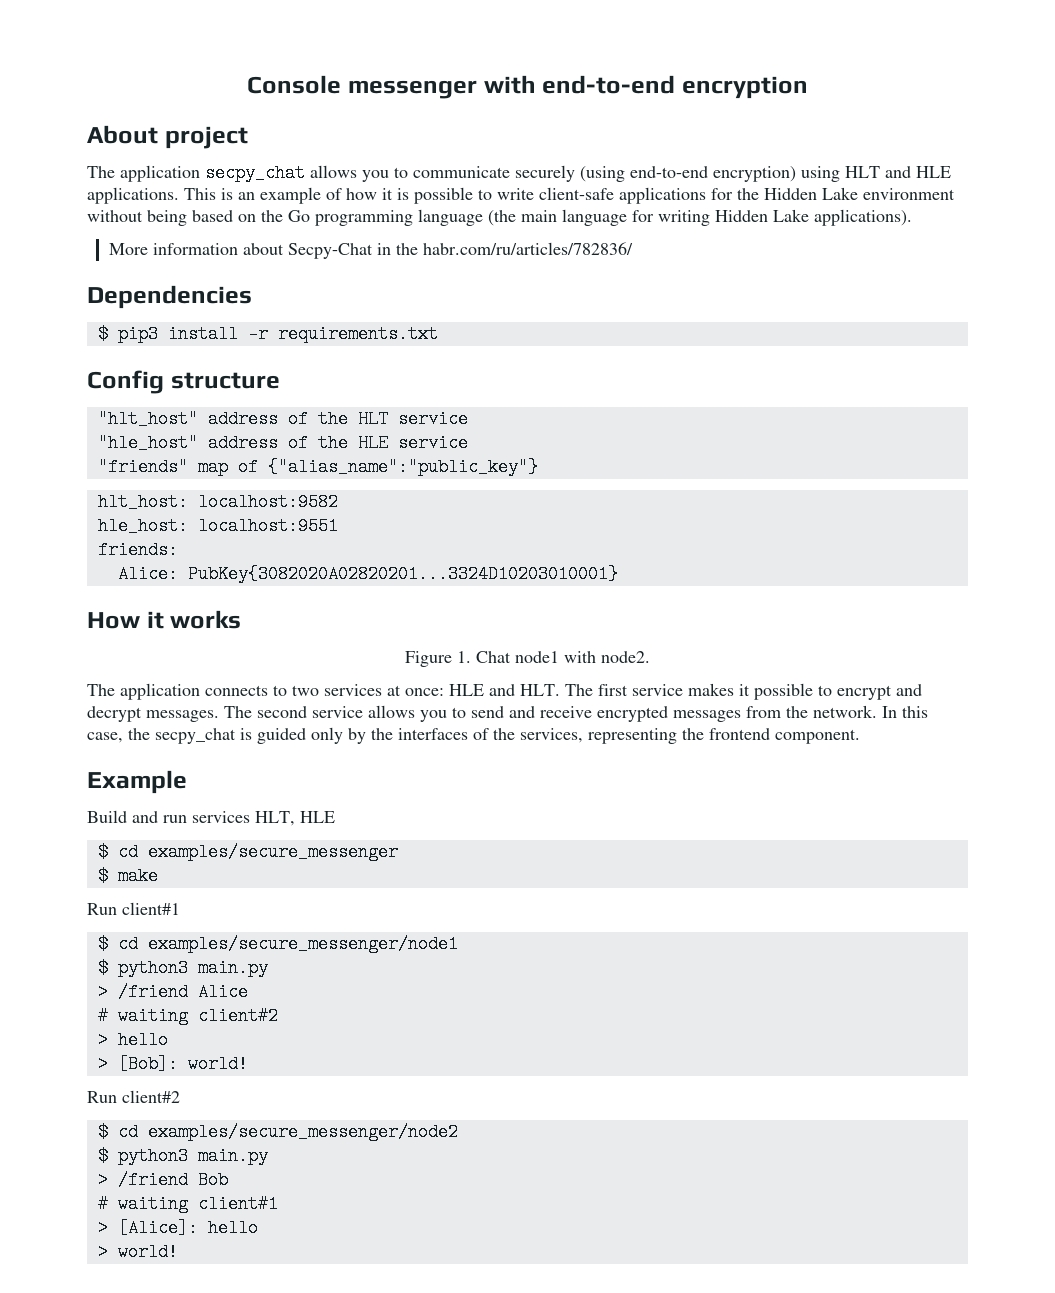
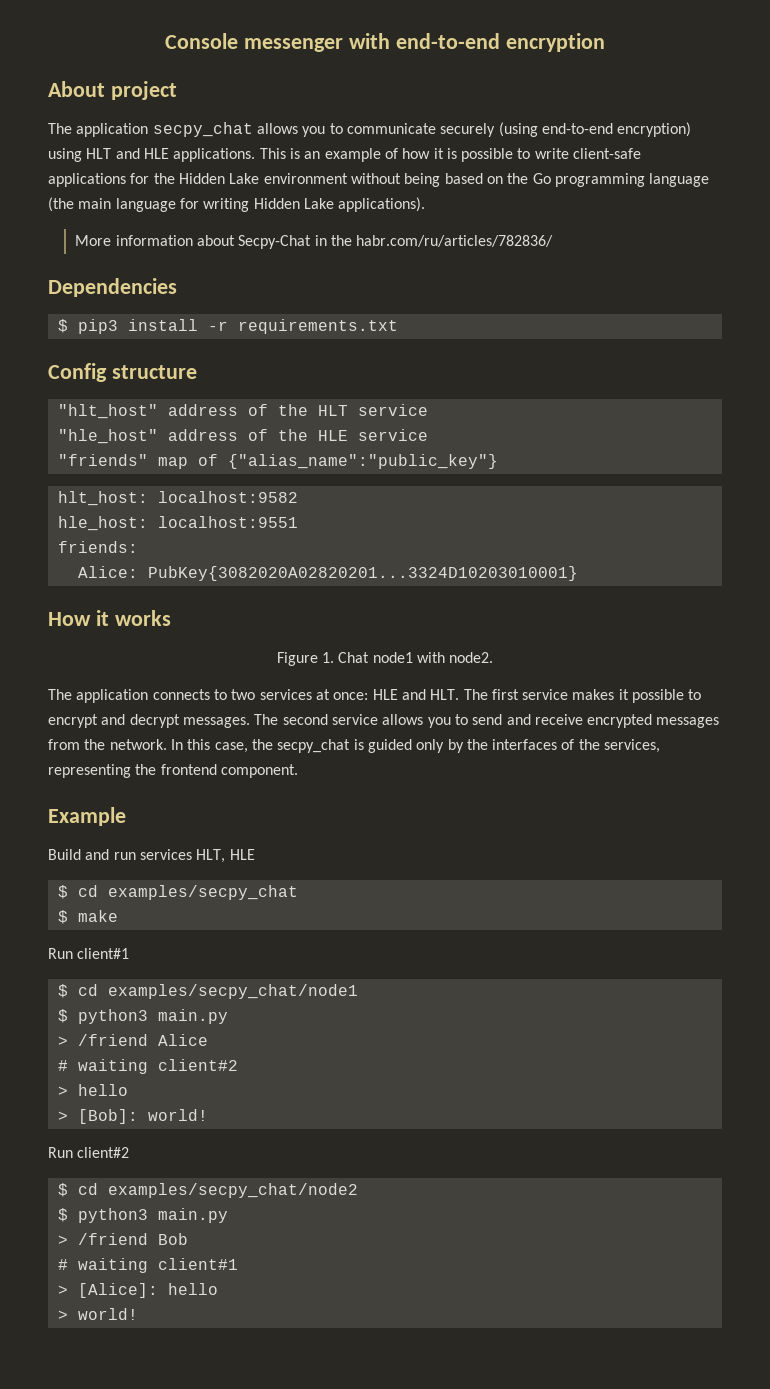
- $ cd examples/secure_messenger
+ $ cd examples/secpy_chat
- $ cd examples/secure_messenger/node1
+ $ cd examples/secpy_chat/node1
- $ cd examples/secure_messenger/node2
+ $ cd examples/secpy_chat/node2

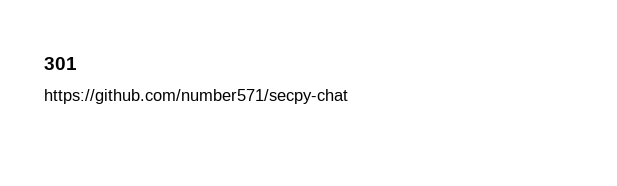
- Console messenger with end-to-end encryption
- About project
- The application secpy_chat allows you to communicate securely (using end-to-end encryption) using HLT and HLE applications. This is an example of how it is possible to write client-safe applications for the Hidden Lake environment without being based on the Go programming language (the main language for writing Hidden Lake applications).
- More information about Secpy-Chat in the habr.com/ru/articles/782836/
- Dependencies
- $ pip3 install -r requirements.txt
- Config structure
- "hlt_host" address of the HLT service
- "hle_host" address of the HLE service
- "friends" map of {"alias_name":"public_key"}
- hlt_host: localhost:9582
- hle_host: localhost:9551
- friends:
- Alice: PubKey{3082020A02820201...3324D10203010001}
- How it works
- Figure 1. Chat node1 with node2.
- The application connects to two services at once: HLE and HLT. The first service makes it possible to encrypt and decrypt messages. The second service allows you to send and receive encrypted messages from the network. In this case, the secpy_chat is guided only by the interfaces of the services, representing the frontend component.
- Example
- Build and run services HLT, HLE
- $ cd examples/secpy_chat
- $ make
- Run client#1
- $ cd examples/secpy_chat/node1
- $ python3 main.py
- > /friend Alice
- # waiting client#2
- > hello
- > [Bob]: world!
- Run client#2
- $ cd examples/secpy_chat/node2
- $ python3 main.py
- > /friend Bob
- # waiting client#1
- > [Alice]: hello
- > world!
+ 301
+ https://github.com/number571/secpy-chat

